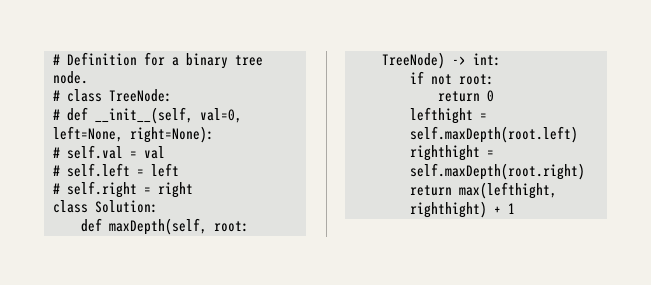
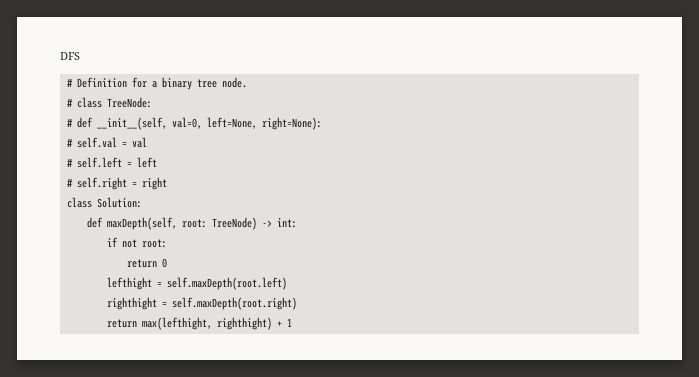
+ DFS

